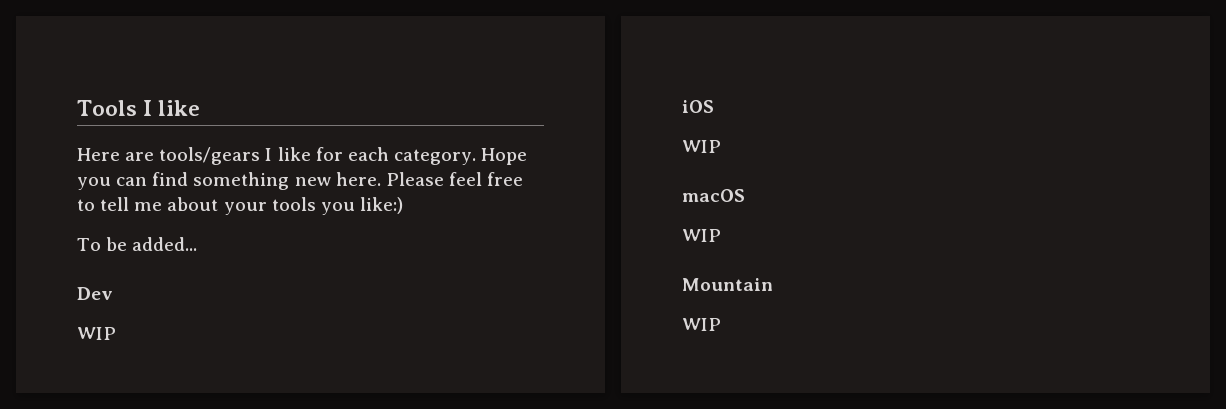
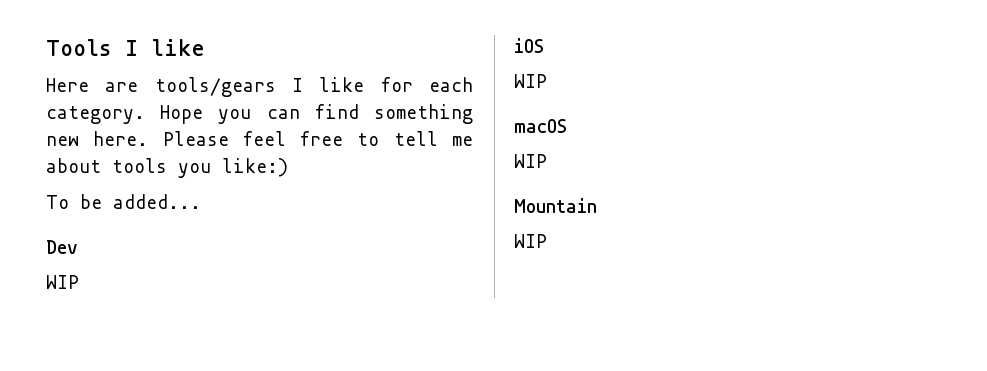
- Please feel free to tell me about your tools you like:)
+ Please feel free to tell me about tools you like:)

